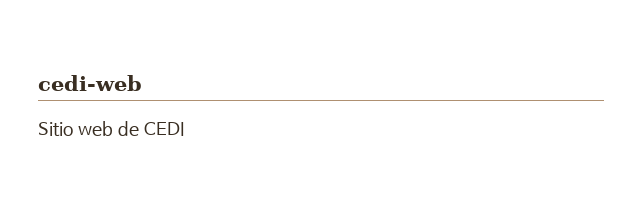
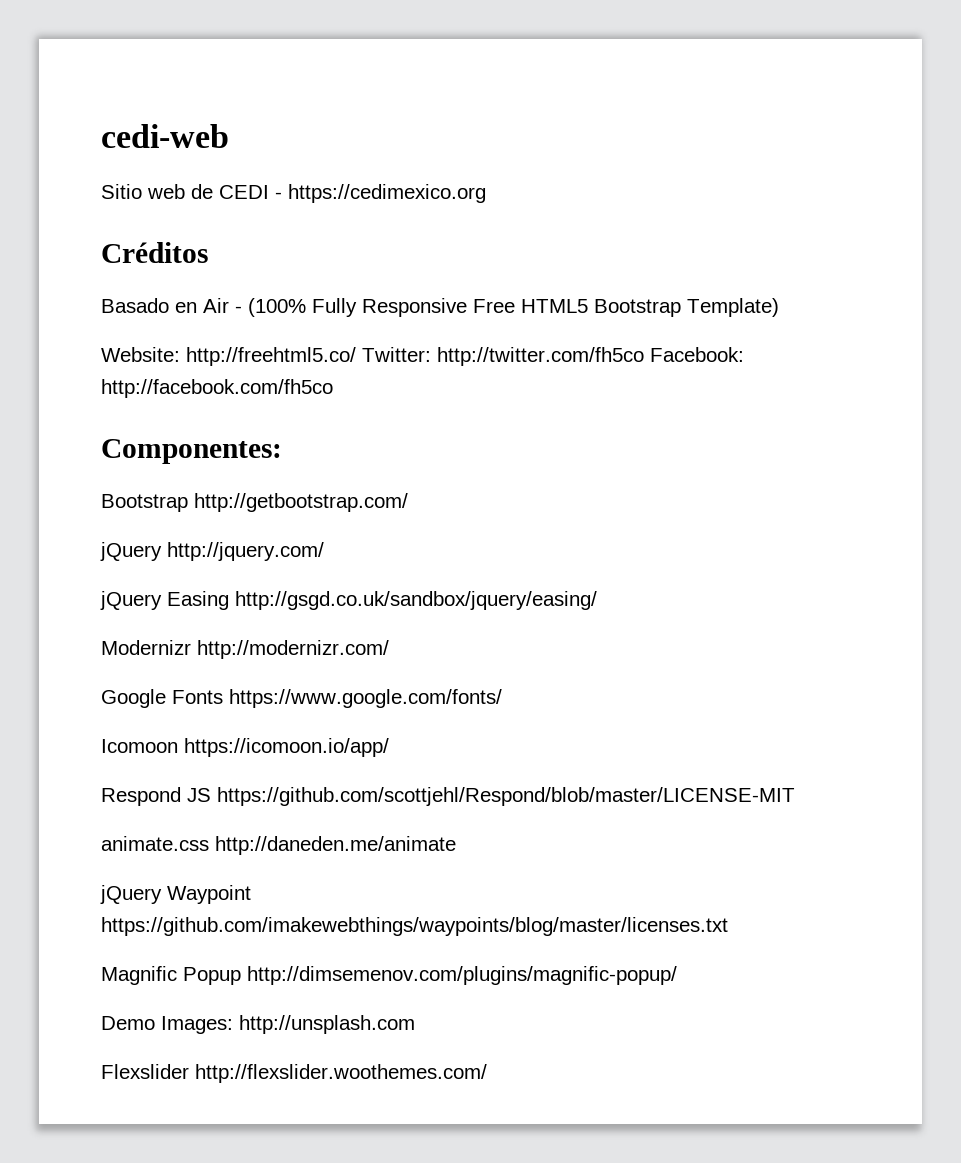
- Sitio web de CEDI
+ Sitio web de CEDI - https://cedimexico.org
+ Créditos
+ Basado en Air - (100% Fully Responsive Free HTML5 Bootstrap Template)
+ Website: http://freehtml5.co/ Twitter: http://twitter.com/fh5co Facebook: http://facebook.com/fh5co
+ Componentes:
+ Bootstrap http://getbootstrap.com/
+ jQuery http://jquery.com/
+ jQuery Easing http://gsgd.co.uk/sandbox/jquery/easing/
+ Modernizr http://modernizr.com/
+ Google Fonts https://www.google.com/fonts/
+ Icomoon https://icomoon.io/app/
+ Respond JS https://github.com/scottjehl/Respond/blob/master/LICENSE-MIT
+ animate.css http://daneden.me/animate
+ jQuery Waypoint https://github.com/imakewebthings/waypoints/blog/master/licenses.txt
+ Magnific Popup http://dimsemenov.com/plugins/magnific-popup/
+ Demo Images: http://unsplash.com
+ Flexslider http://flexslider.woothemes.com/

